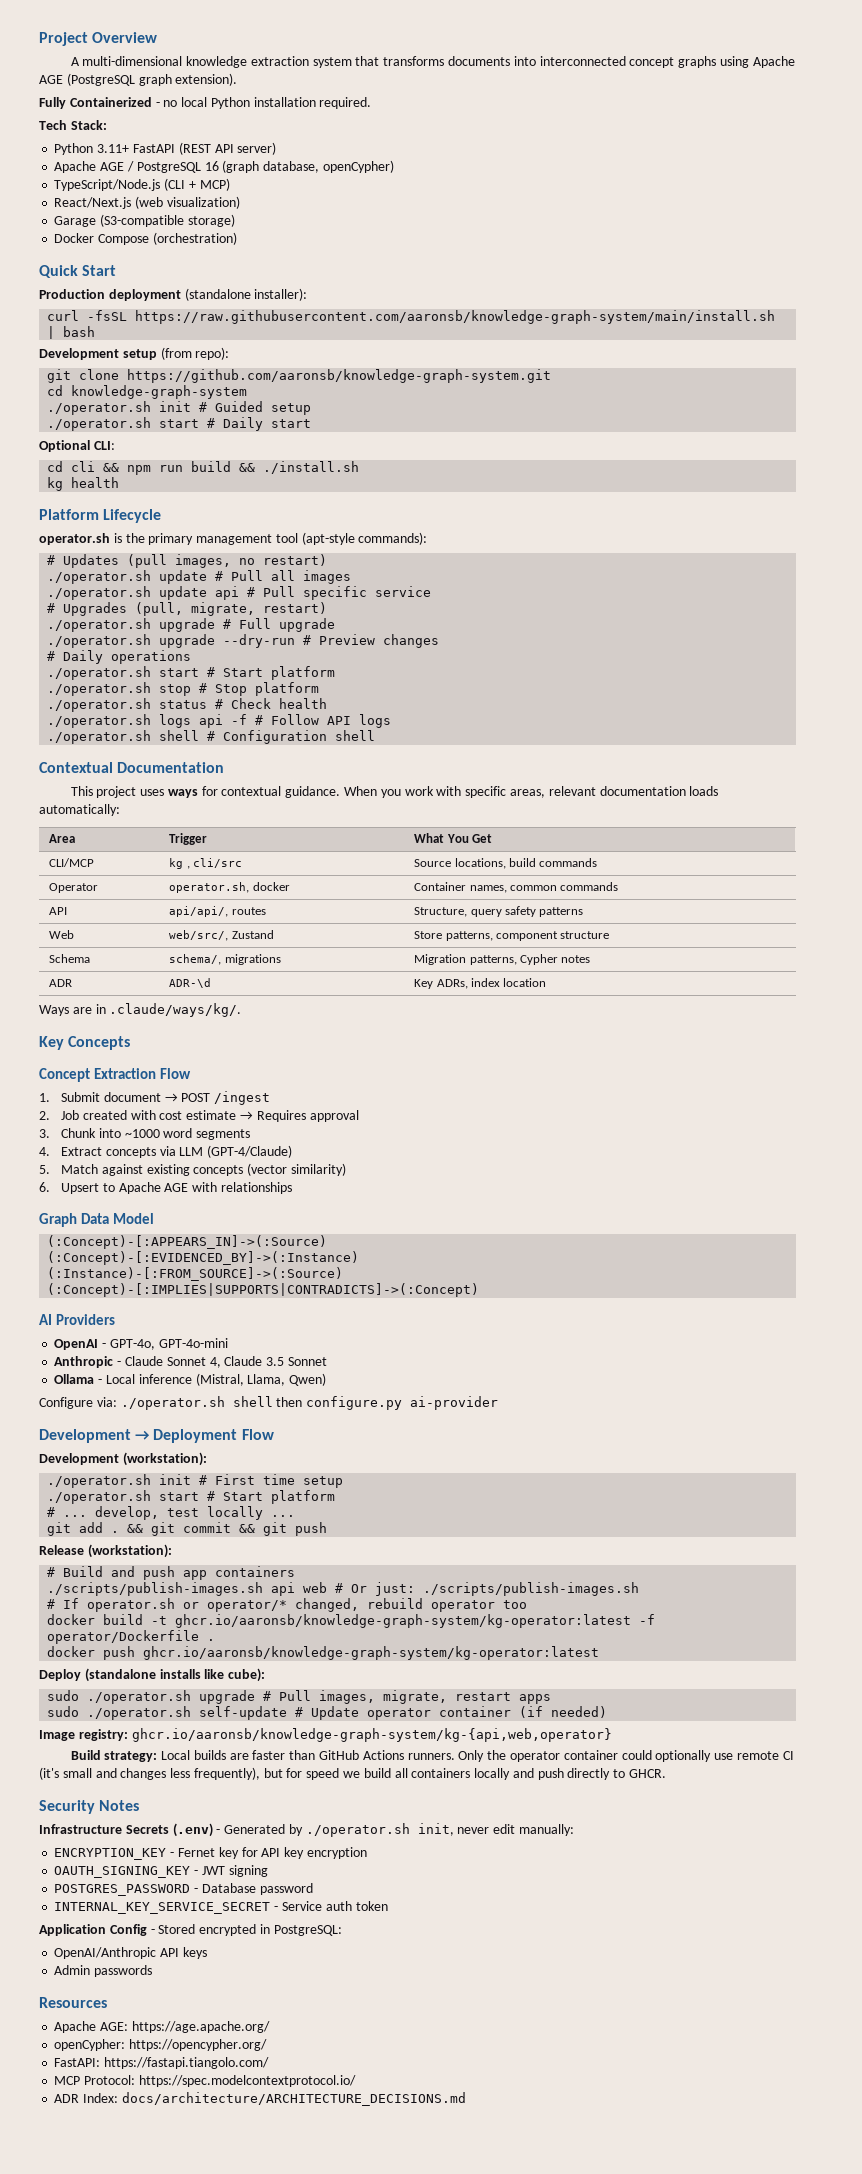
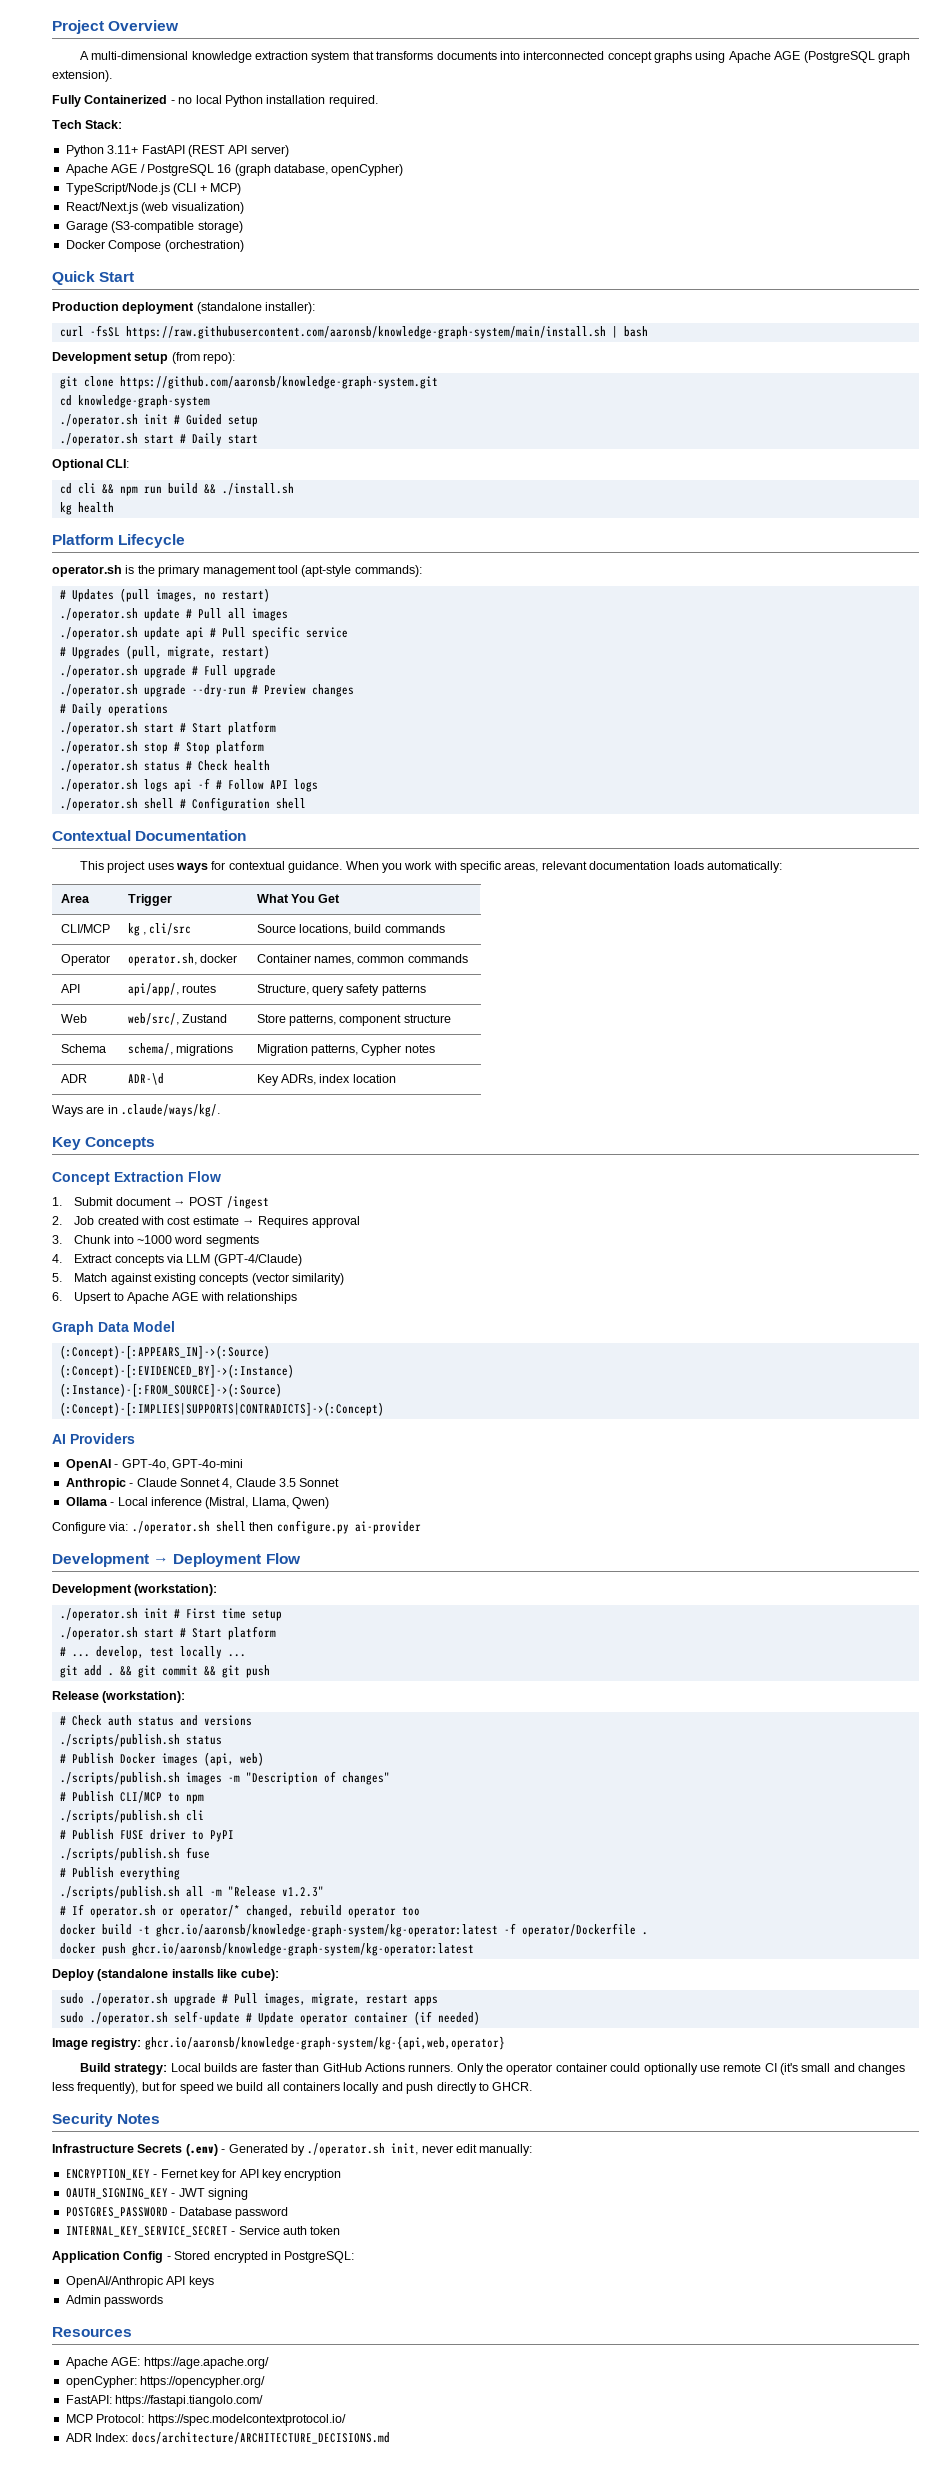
- API | api/api/, routes | Structure, query safety patterns
+ API | api/app/, routes | Structure, query safety patterns
- # Build and push app containers
- ./scripts/publish-images.sh api web # Or just: ./scripts/publish-images.sh
+ # Check auth status and versions
+ ./scripts/publish.sh status
+ # Publish Docker images (api, web)
+ ./scripts/publish.sh images -m "Description of changes"
+ # Publish CLI/MCP to npm
+ ./scripts/publish.sh cli
+ # Publish FUSE driver to PyPI
+ ./scripts/publish.sh fuse
+ # Publish everything
+ ./scripts/publish.sh all -m "Release v1.2.3"

